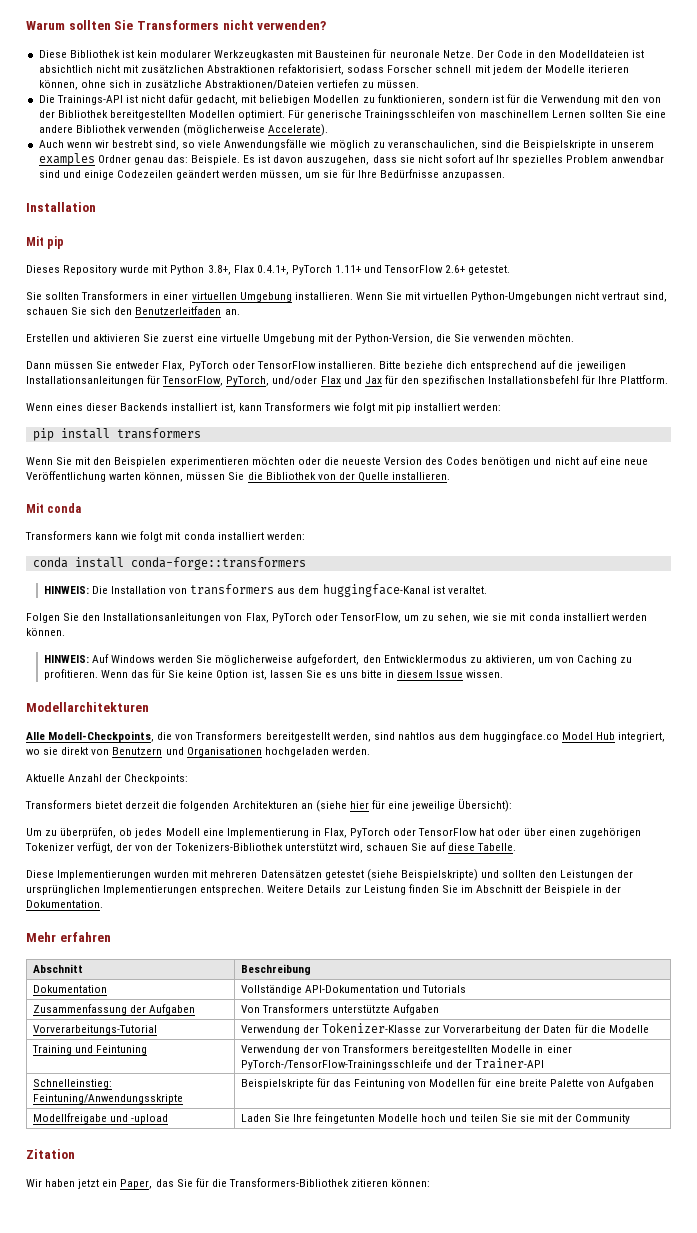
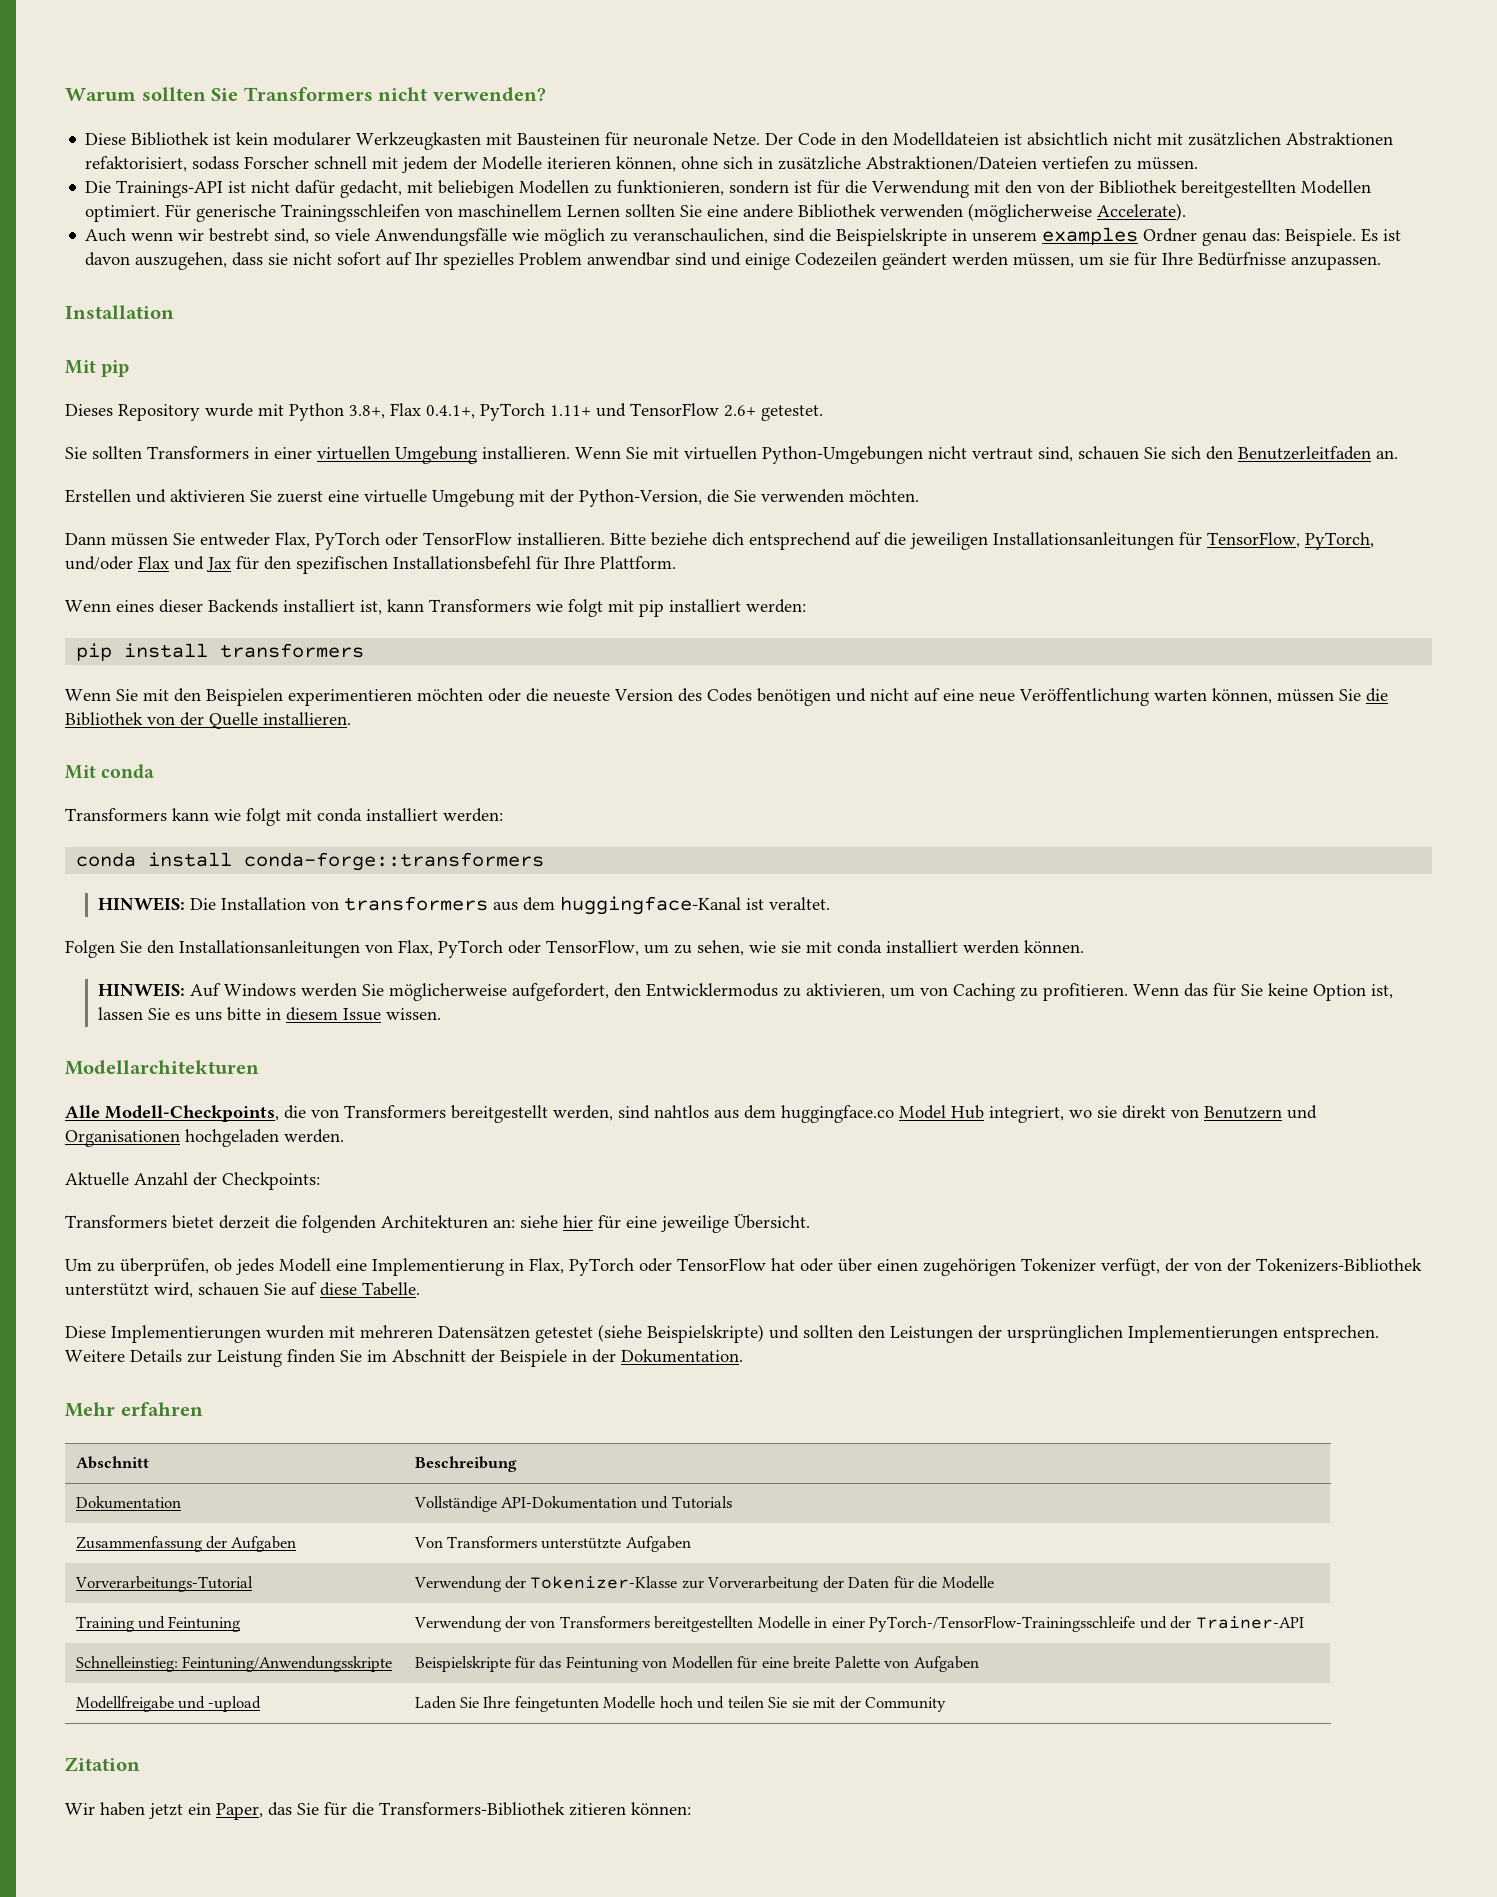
- Transformers bietet derzeit die folgenden Architekturen an (siehe hier für eine jeweilige Übersicht):
+ Transformers bietet derzeit die folgenden Architekturen an: siehe hier für eine jeweilige Übersicht.

